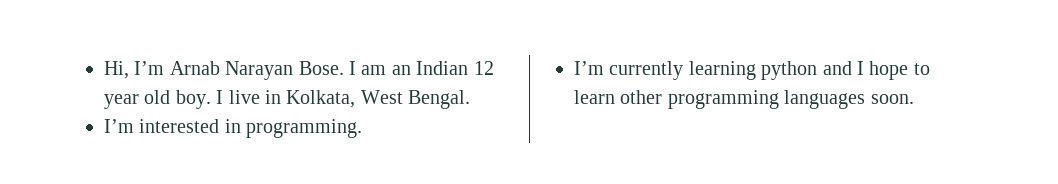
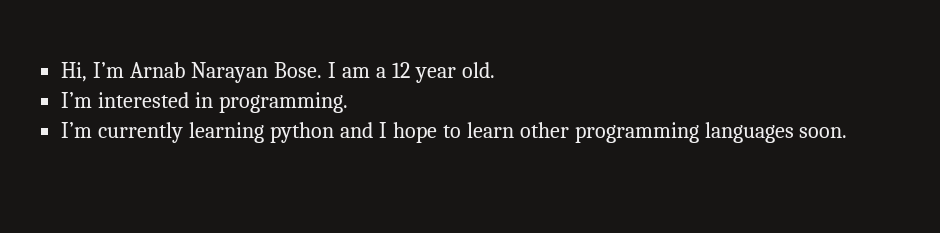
- I am an Indian 12 year old boy. I live in Kolkata, West Bengal.
+ I am a 12 year old.

